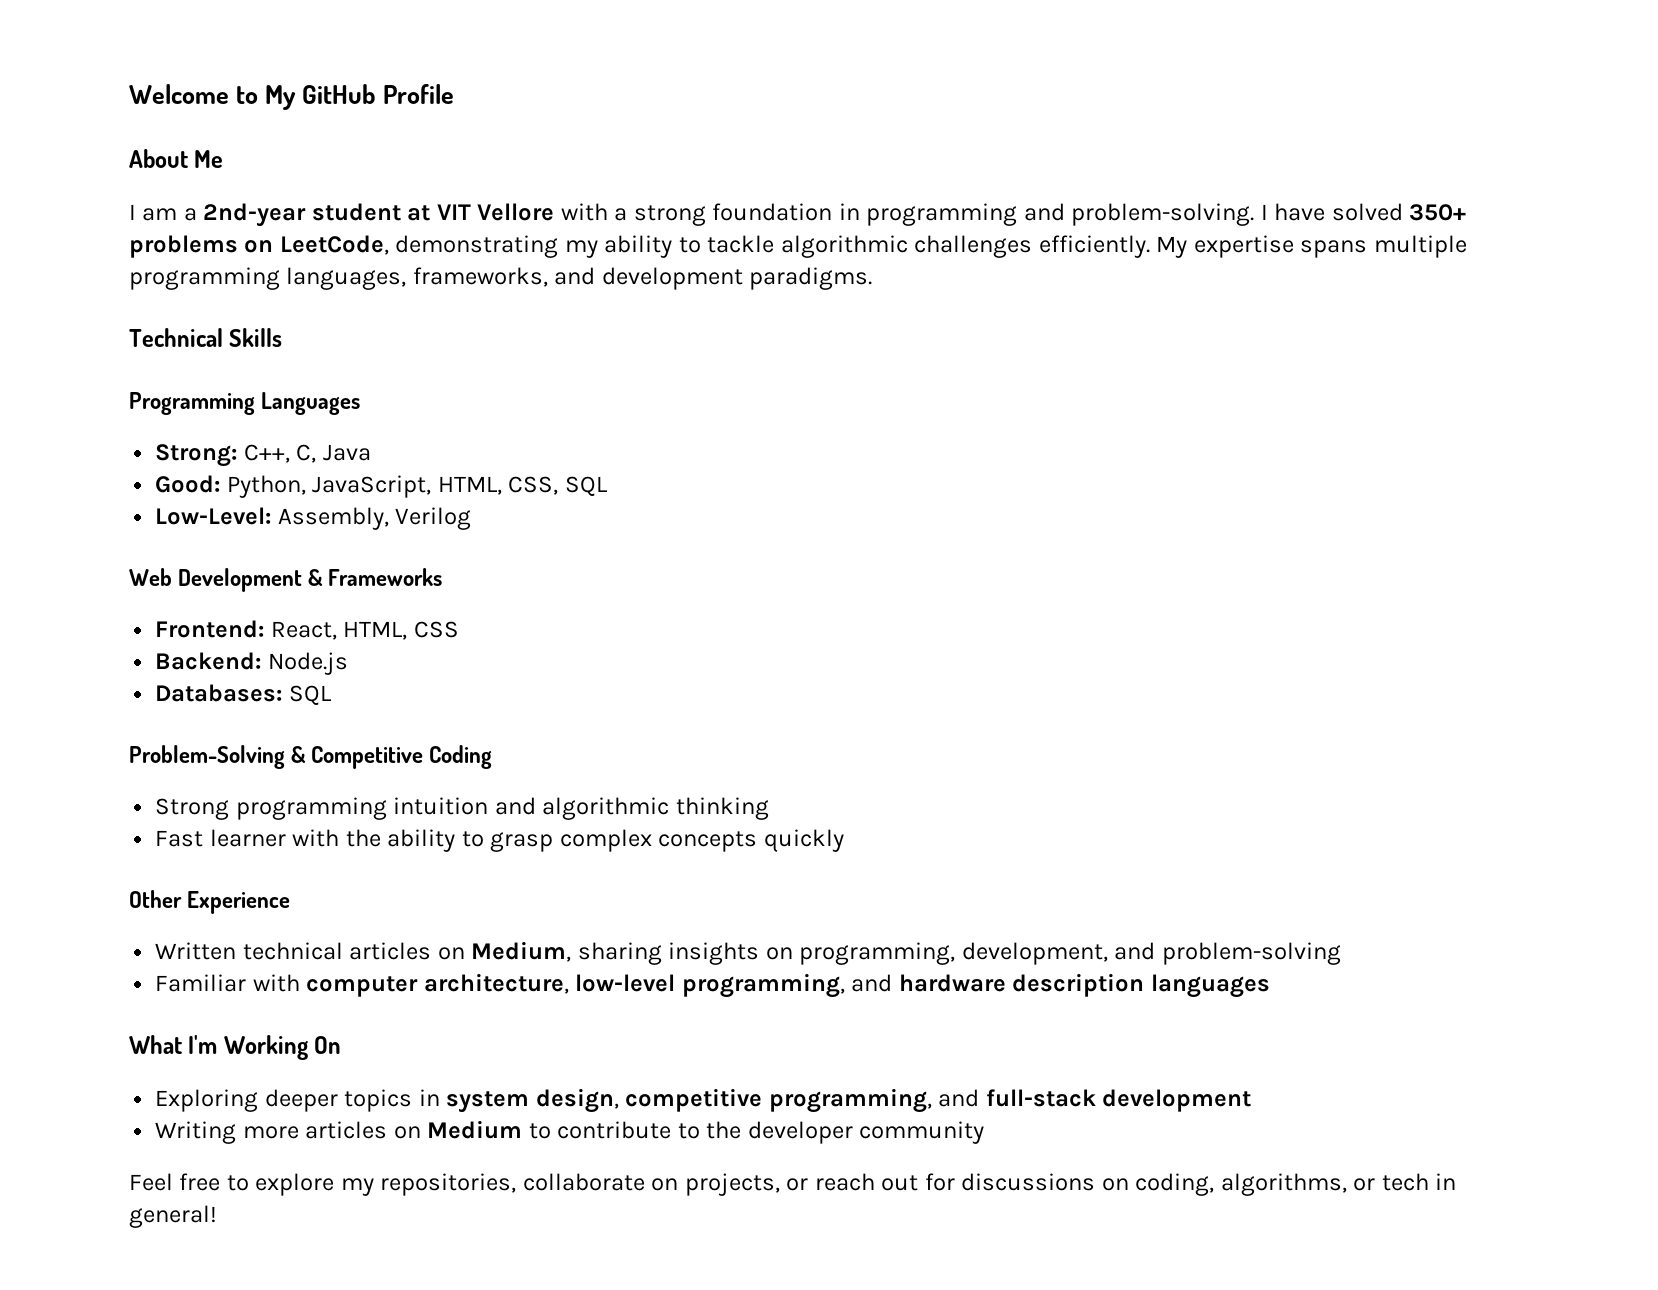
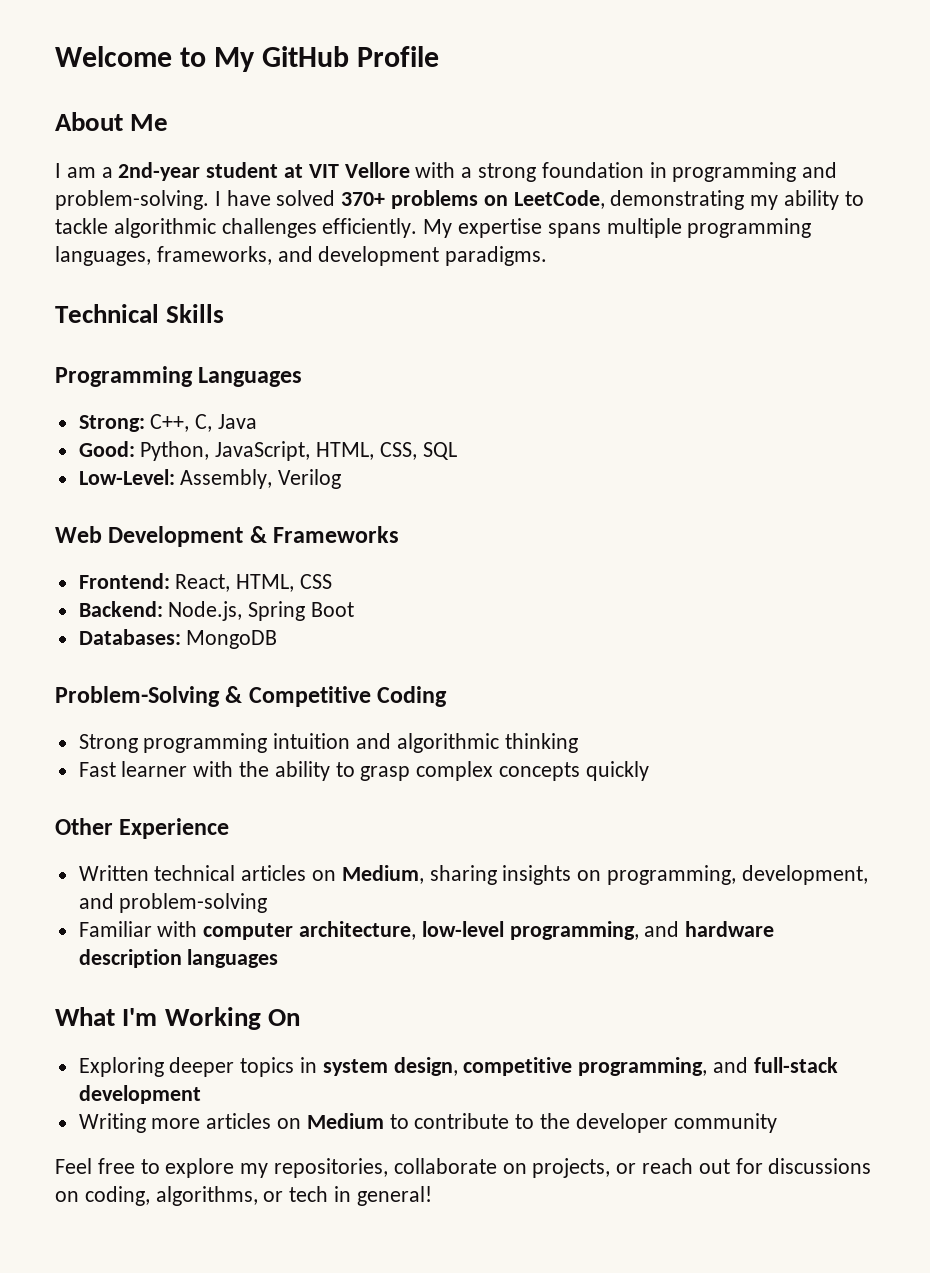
- I have solved 350+ problems on LeetCode, demonstrating my ability to tackle algorithmic challenges efficiently.
+ I have solved 370+ problems on LeetCode, demonstrating my ability to tackle algorithmic challenges efficiently.
- Backend: Node.js
+ Backend: Node.js, Spring Boot
- Databases: SQL
+ Databases: MongoDB

